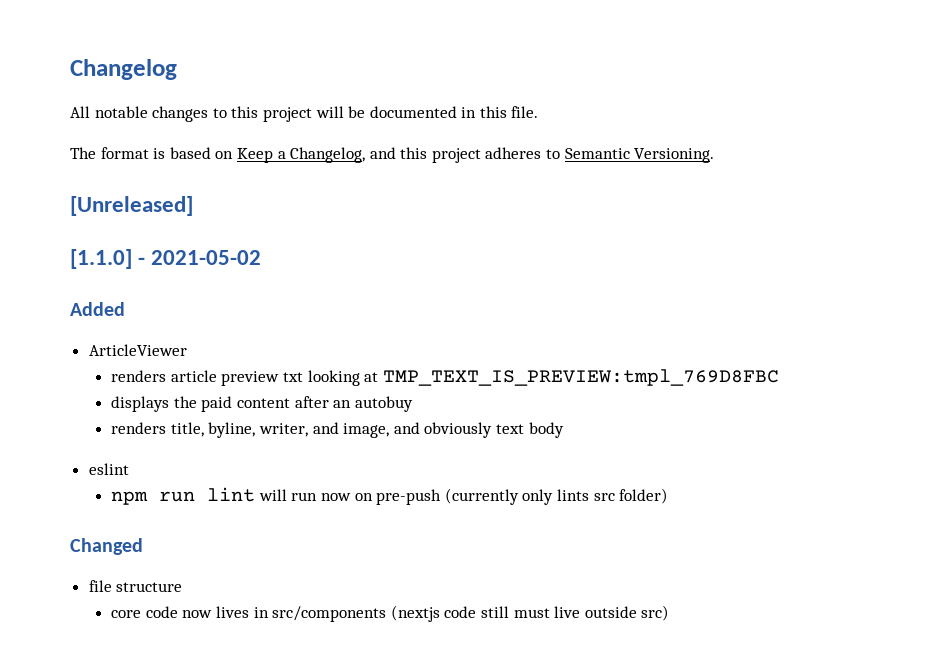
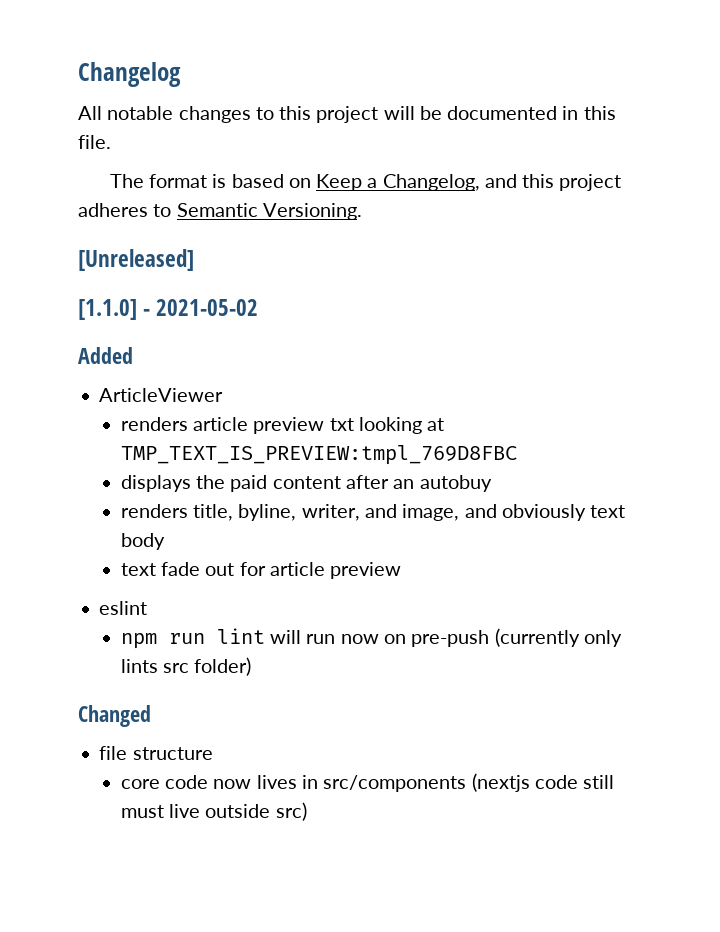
+ text fade out for article preview

